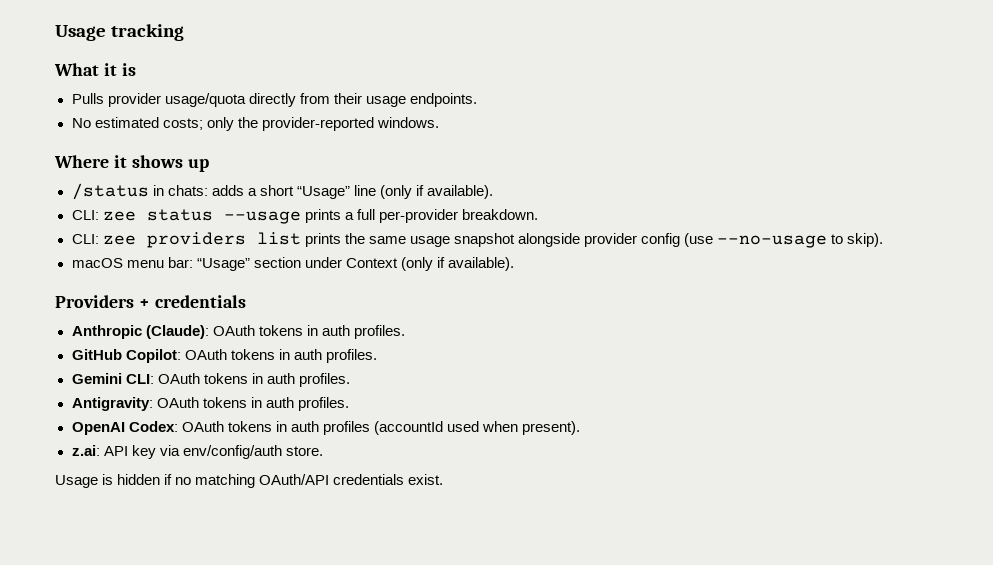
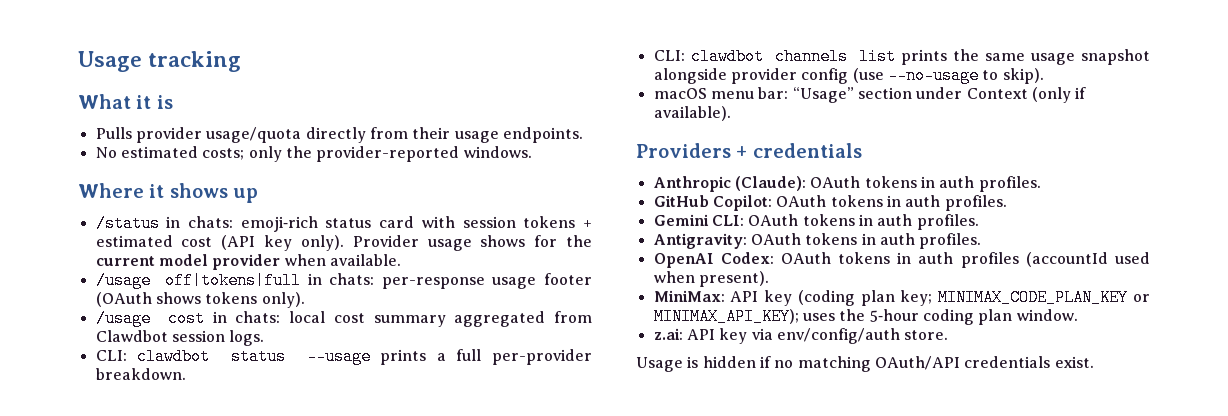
- /status in chats: adds a short “Usage” line (only if available).
- CLI: zee status --usage prints a full per-provider breakdown.
+ /status in chats: emoji‑rich status card with session tokens + estimated cost (API key only). Provider usage shows for the current model provider when available.
+ /usage off|tokens|full in chats: per-response usage footer (OAuth shows tokens only).
+ /usage cost in chats: local cost summary aggregated from Clawdbot session logs.
+ CLI: clawdbot status --usage prints a full per-provider breakdown.
- CLI: zee providers list prints the same usage snapshot alongside provider config (use --no-usage to skip).
+ CLI: clawdbot channels list prints the same usage snapshot alongside provider config (use --no-usage to skip).
+ MiniMax: API key (coding plan key; MINIMAX_CODE_PLAN_KEY or MINIMAX_API_KEY); uses the 5‑hour coding plan window.

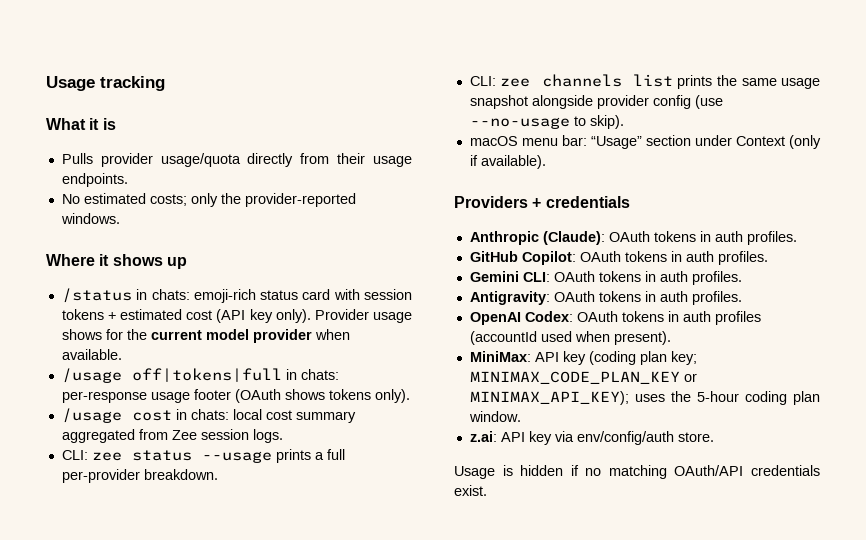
- /usage cost in chats: local cost summary aggregated from Clawdbot session logs.
+ /usage cost in chats: local cost summary aggregated from Zee session logs.
- CLI: clawdbot status --usage prints a full per-provider breakdown.
+ CLI: zee status --usage prints a full per-provider breakdown.
- CLI: clawdbot channels list prints the same usage snapshot alongside provider config (use --no-usage to skip).
+ CLI: zee channels list prints the same usage snapshot alongside provider config (use --no-usage to skip).

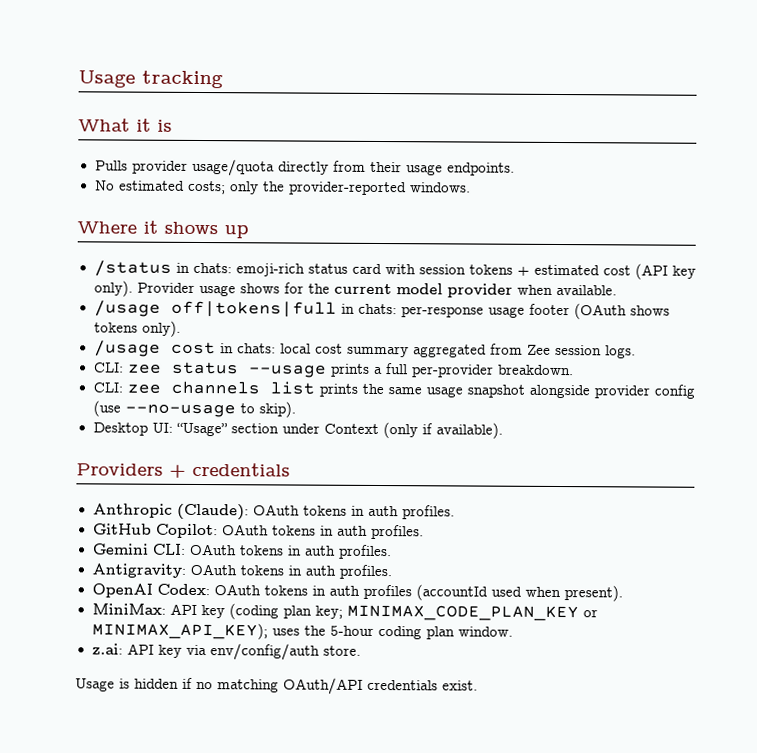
- macOS menu bar: “Usage” section under Context (only if available).
+ Desktop UI: “Usage” section under Context (only if available).

